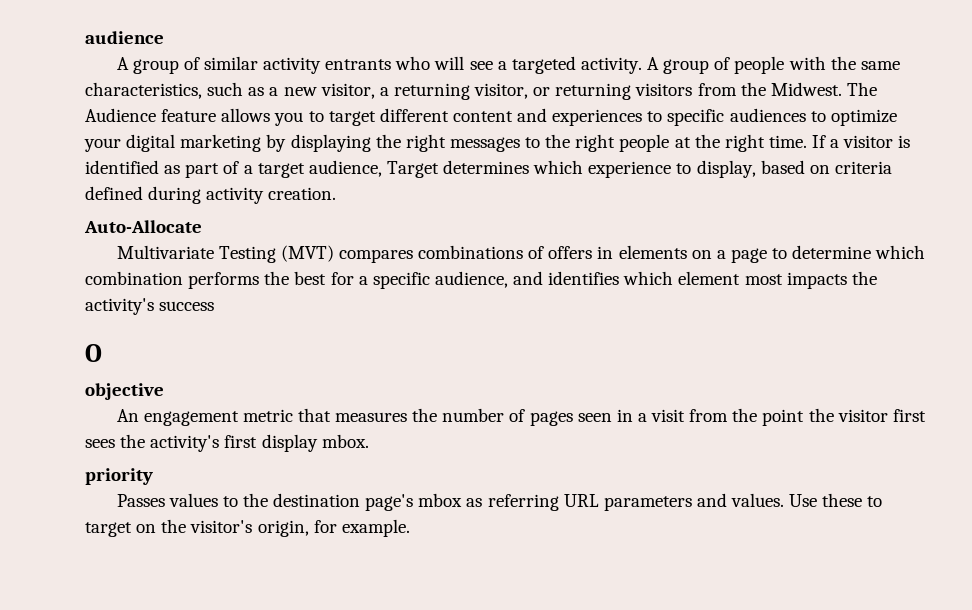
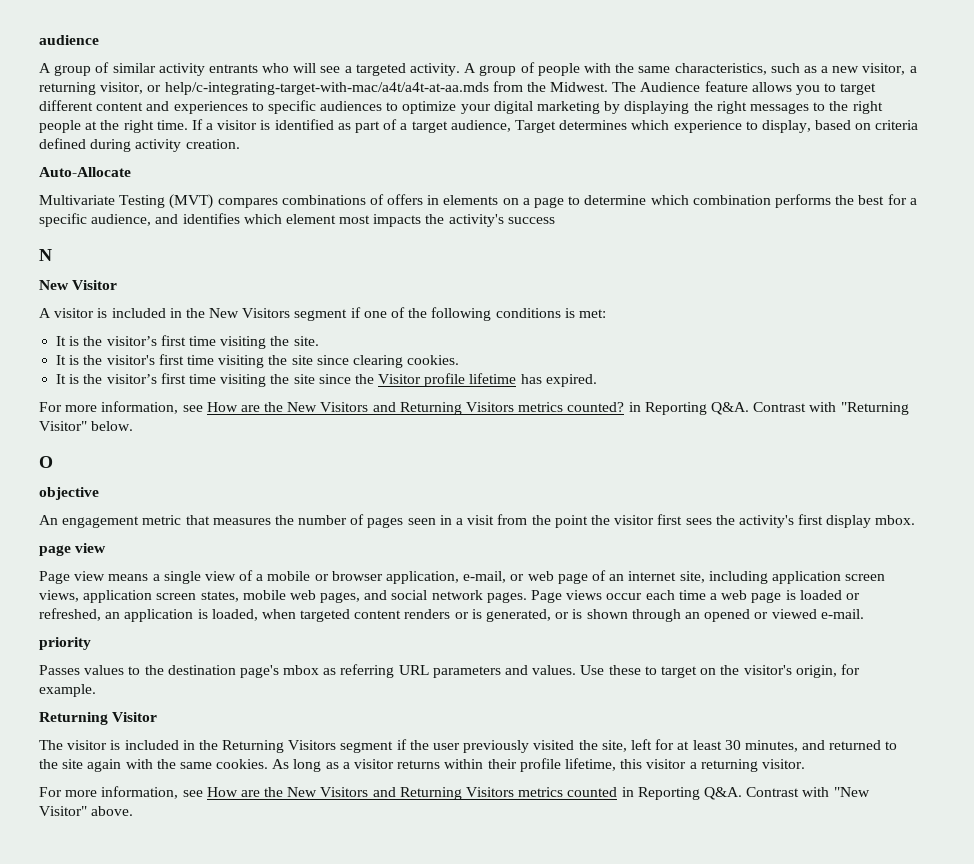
- A group of people with the same characteristics, such as a new visitor, a returning visitor, or returning visitors from the Midwest.
+ A group of people with the same characteristics, such as a new visitor, a returning visitor, or help/c-integrating-target-with-mac/a4t/a4t-at-aa.mds from the Midwest.
+ N
+ New Visitor
+ A visitor is included in the New Visitors segment if one of the following conditions is met:
+ It is the visitor’s first time visiting the site.
+ It is the visitor's first time visiting the site since clearing cookies.
+ It is the visitor’s first time visiting the site since the Visitor profile lifetime has expired.
+ For more information, see How are the New Visitors and Returning Visitors metrics counted? in Reporting Q&A. Contrast with "Returning Visitor" below.
+ page view
+ Page view means a single view of a mobile or browser application, e-mail, or web page of an internet site, including application screen views, application screen states, mobile web pages, and social network pages. Page views occur each time a web page is loaded or refreshed, an application is loaded, when targeted content renders or is generated, or is shown through an opened or viewed e-mail.
+ Returning Visitor
+ The visitor is included in the Returning Visitors segment if the user previously visited the site, left for at least 30 minutes, and returned to the site again with the same cookies. As long as a visitor returns within their profile lifetime, this visitor a returning visitor.
+ For more information, see How are the New Visitors and Returning Visitors metrics counted in Reporting Q&A. Contrast with "New Visitor" above.

